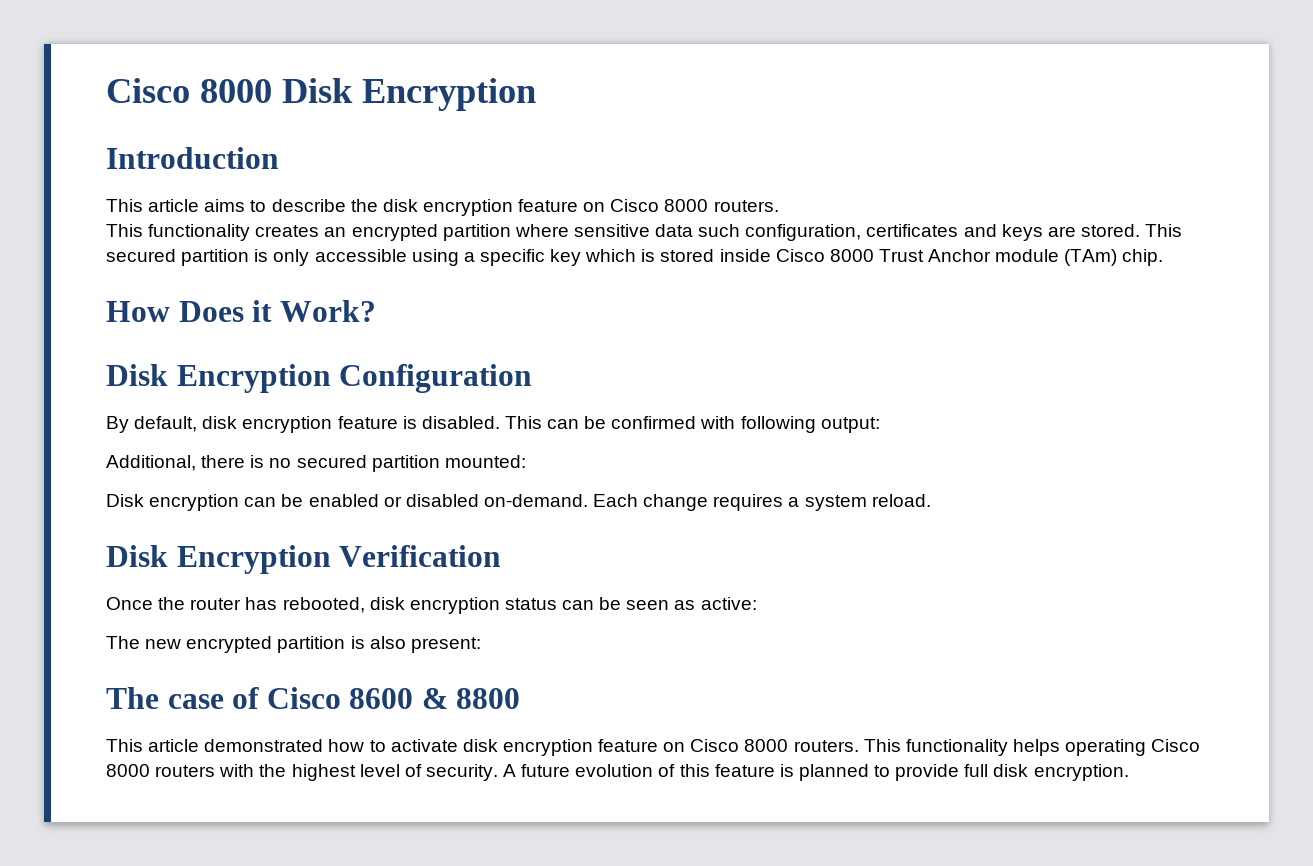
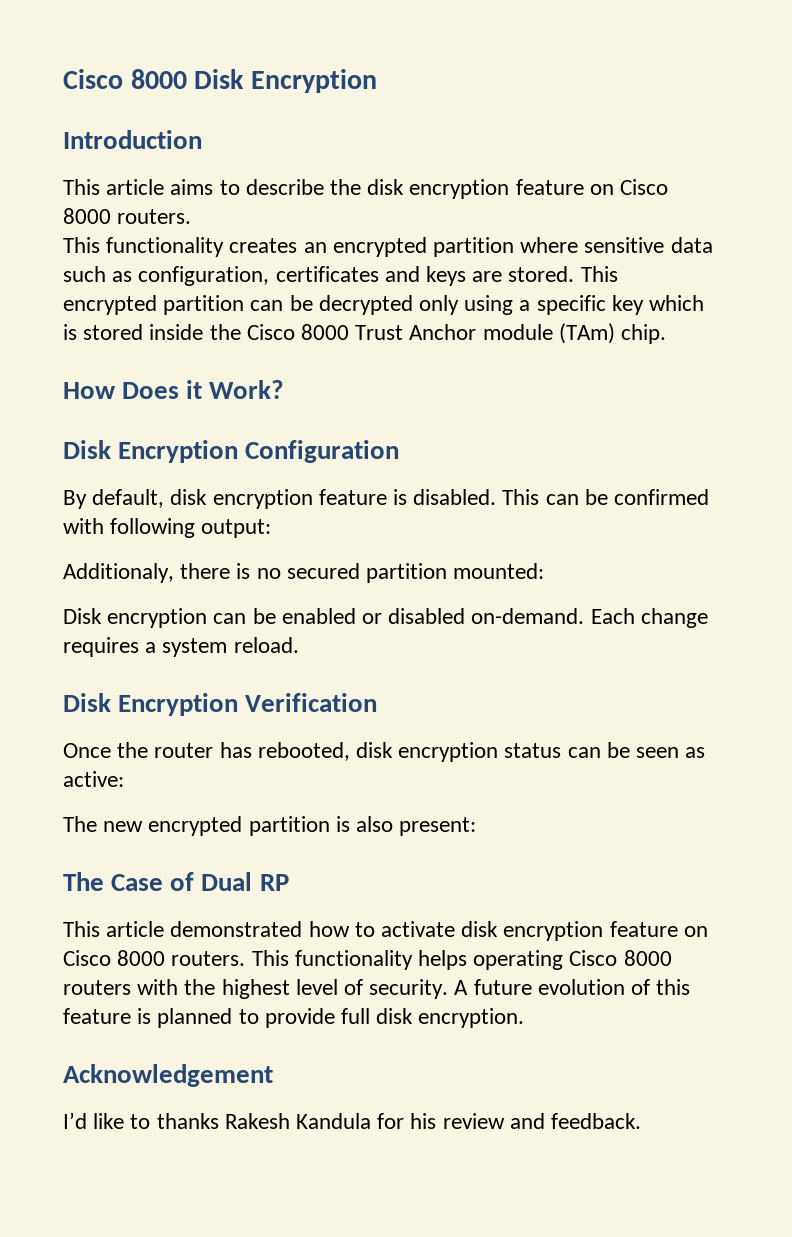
- This functionality creates an encrypted partition where sensitive data such configuration, certificates and keys are stored.
+ This functionality creates an encrypted partition where sensitive data such as configuration, certificates and keys are stored.
- This secured partition is only accessible using a specific key which is stored inside Cisco 8000 Trust Anchor module (TAm) chip.
+ This encrypted partition can be decrypted only using a specific key which is stored inside the Cisco 8000 Trust Anchor module (TAm) chip.
- Additional, there is no secured partition mounted:
+ Additionaly, there is no secured partition mounted:
- The case of Cisco 8600 & 8800
+ The Case of Dual RP
+ Acknowledgement
+ I’d like to thanks Rakesh Kandula for his review and feedback.

